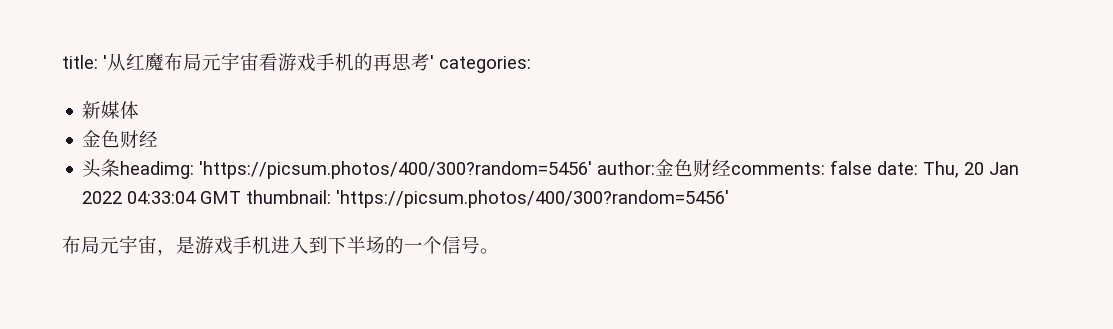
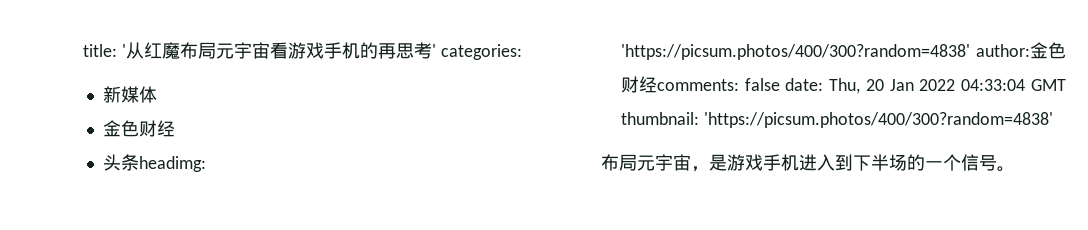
- 头条headimg: 'https://picsum.photos/400/300?random=5456' author:金色财经comments: false date: Thu, 20 Jan 2022 04:33:04 GMT thumbnail: 'https://picsum.photos/400/300?random=5456'
+ 头条headimg: 'https://picsum.photos/400/300?random=4838' author:金色财经comments: false date: Thu, 20 Jan 2022 04:33:04 GMT thumbnail: 'https://picsum.photos/400/300?random=4838'

